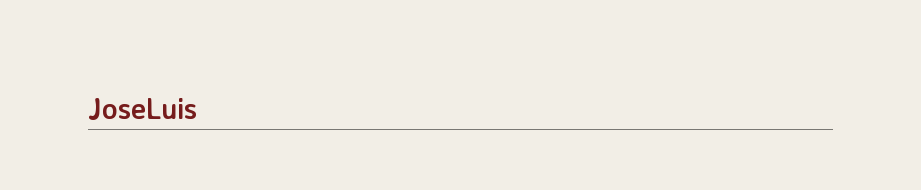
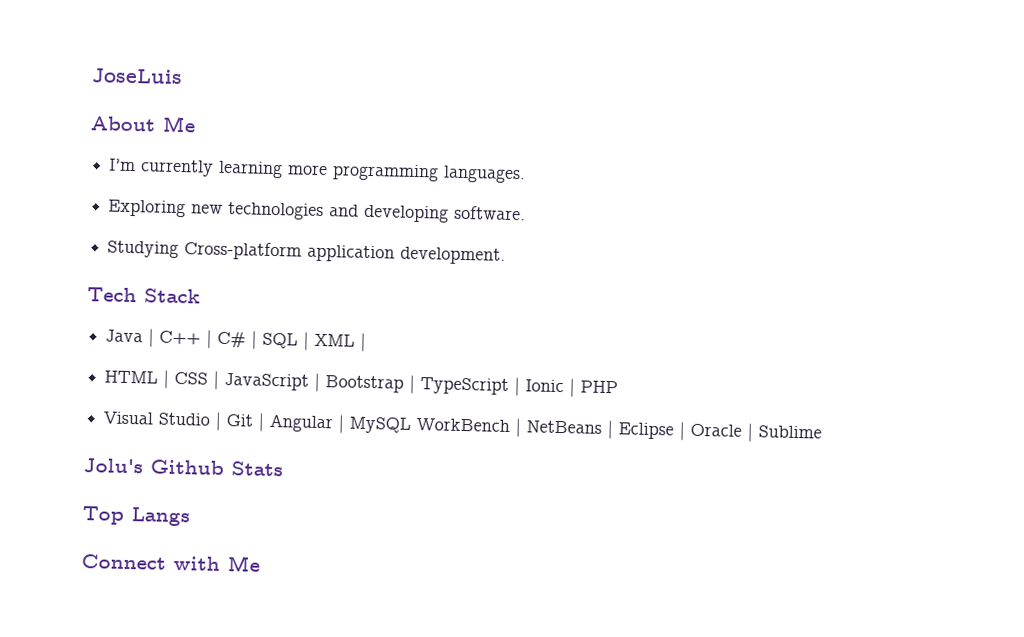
+ About Me
+ I’m currently learning more programming languages.
+ Exploring new technologies and developing software.
+ Studying Cross-platform application development.
+ Tech Stack
+ Java | C++ | C# | SQL | XML |
+ HTML | CSS | JavaScript | Bootstrap | TypeScript | Ionic | PHP
+ Visual Studio | Git | Angular | MySQL WorkBench | NetBeans | Eclipse | Oracle | Sublime
+ Jolu's Github Stats
+ Top Langs
+ Connect with Me

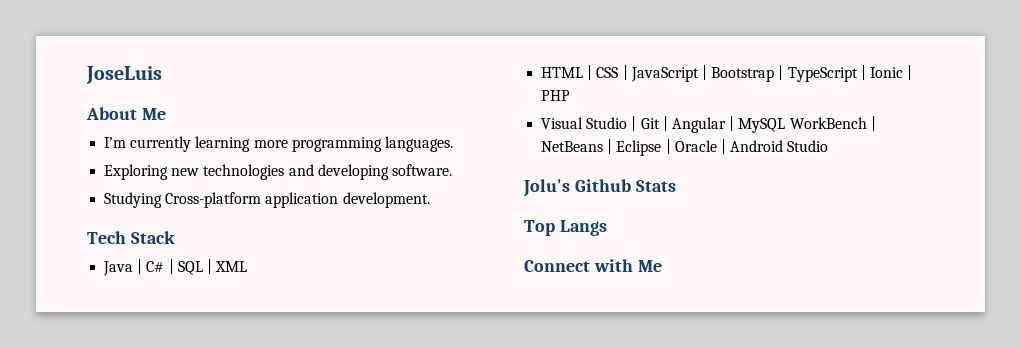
- Java | C++ | C# | SQL | XML |
+ Java | C# | SQL | XML
- Visual Studio | Git | Angular | MySQL WorkBench | NetBeans | Eclipse | Oracle | Sublime
+ Visual Studio | Git | Angular | MySQL WorkBench | NetBeans | Eclipse | Oracle | Android Studio

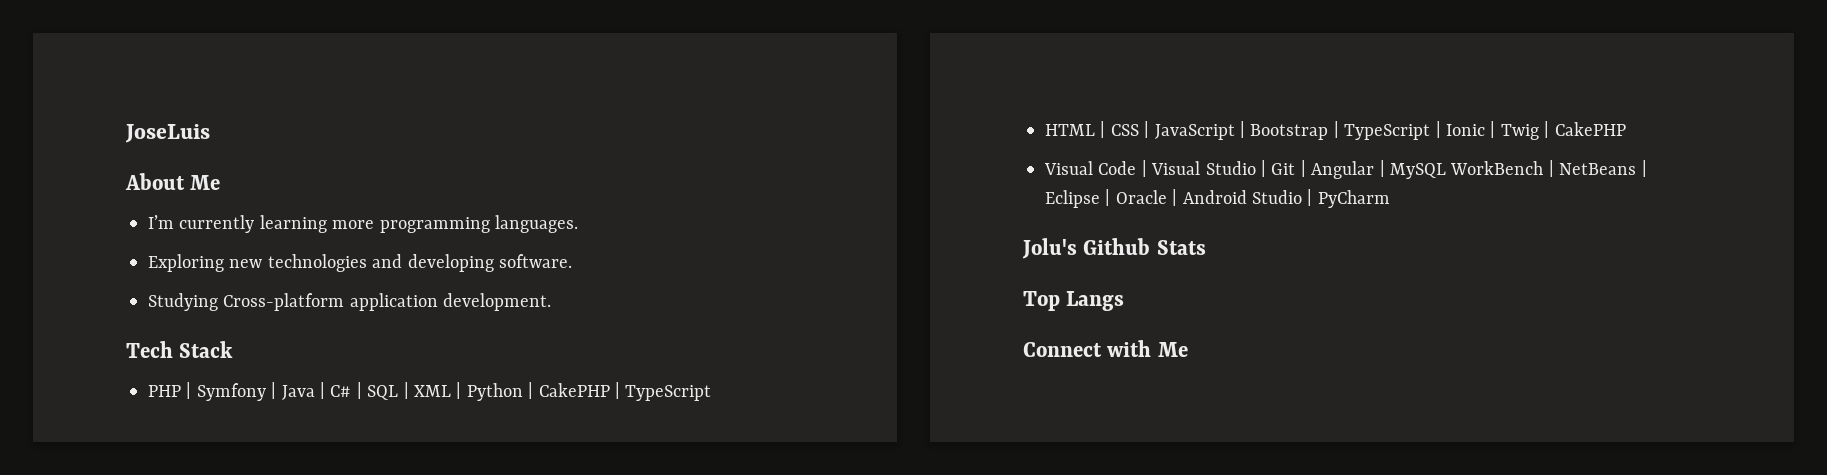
- Java | C# | SQL | XML
+ PHP | Symfony | Java | C# | SQL | XML | Python | CakePHP | TypeScript
- HTML | CSS | JavaScript | Bootstrap | TypeScript | Ionic | PHP
- Visual Studio | Git | Angular | MySQL WorkBench | NetBeans | Eclipse | Oracle | Android Studio
+ HTML | CSS | JavaScript | Bootstrap | TypeScript | Ionic | Twig | CakePHP
+ Visual Code | Visual Studio | Git | Angular | MySQL WorkBench | NetBeans | Eclipse | Oracle | Android Studio | PyCharm

